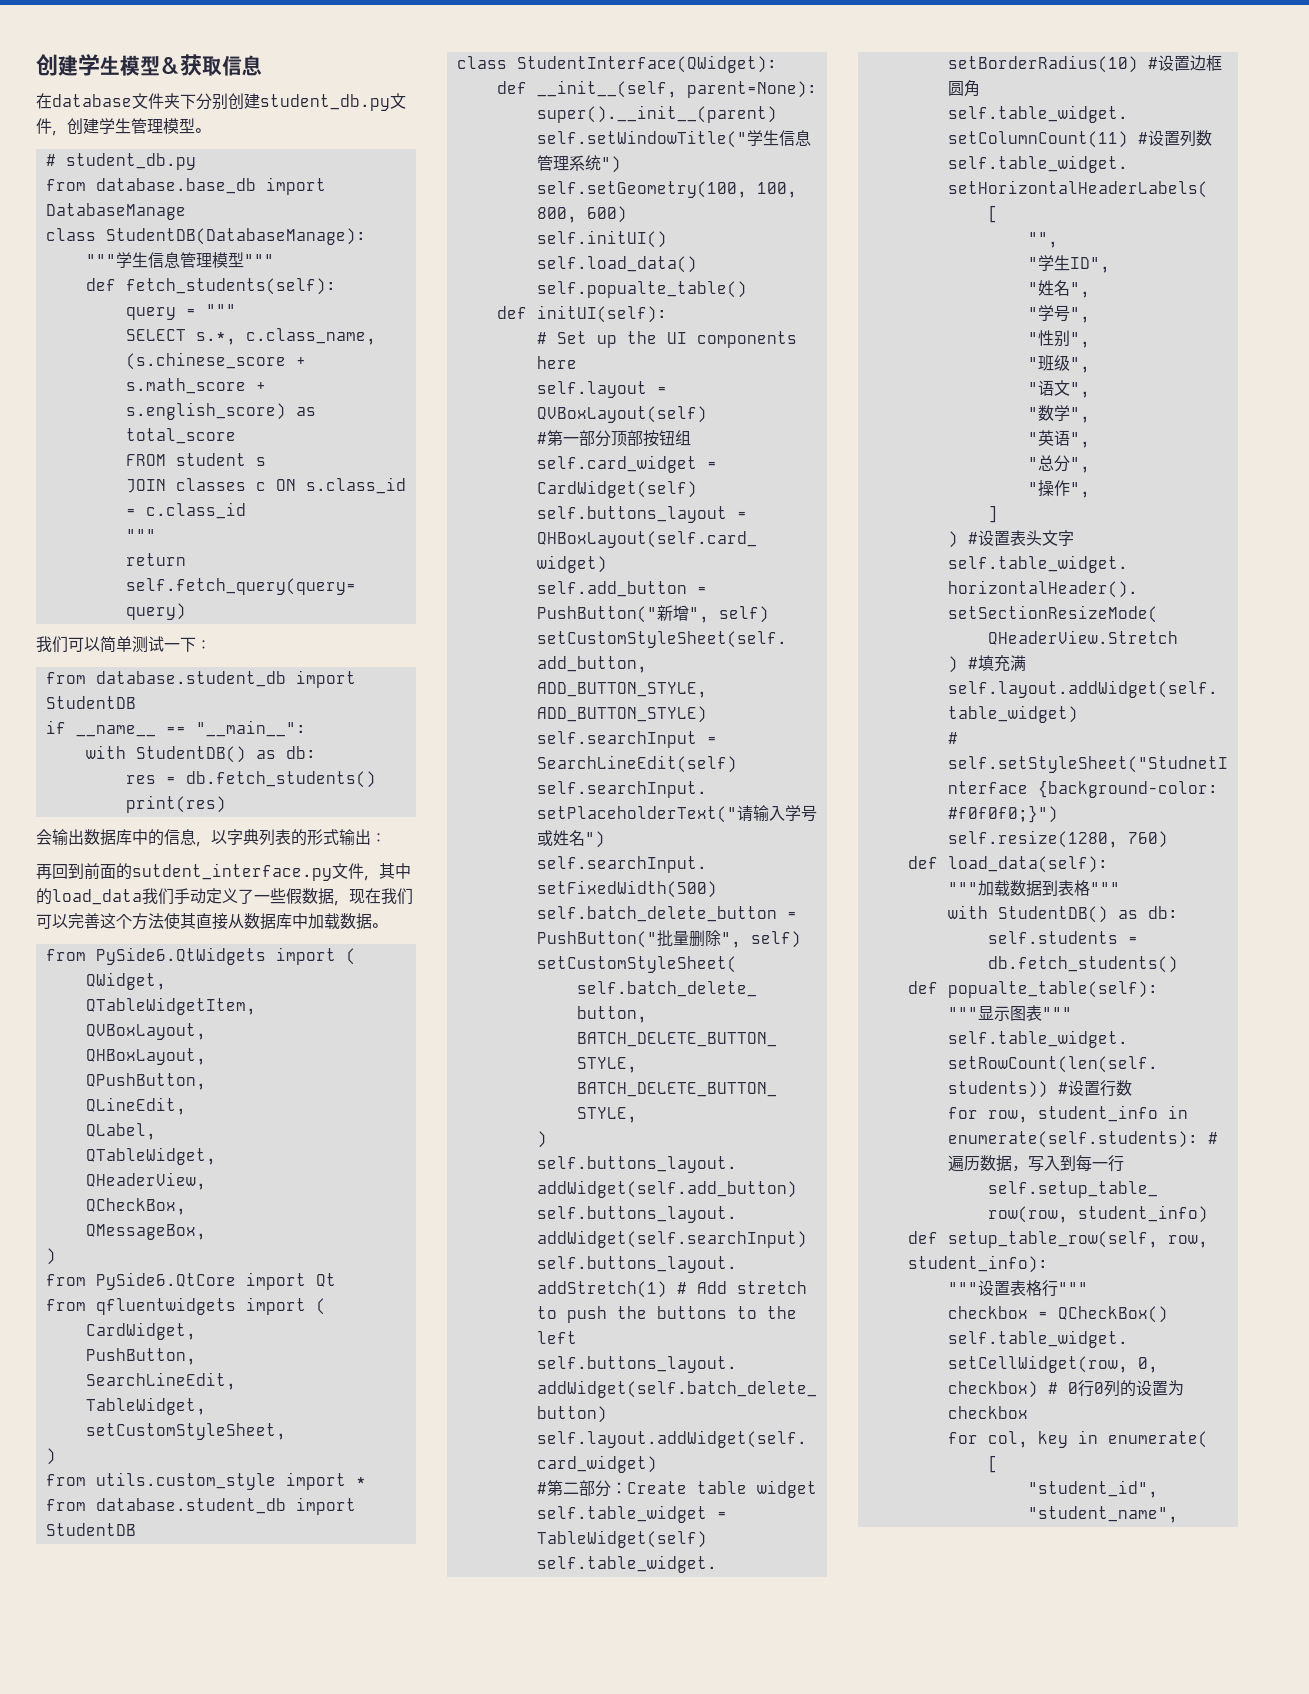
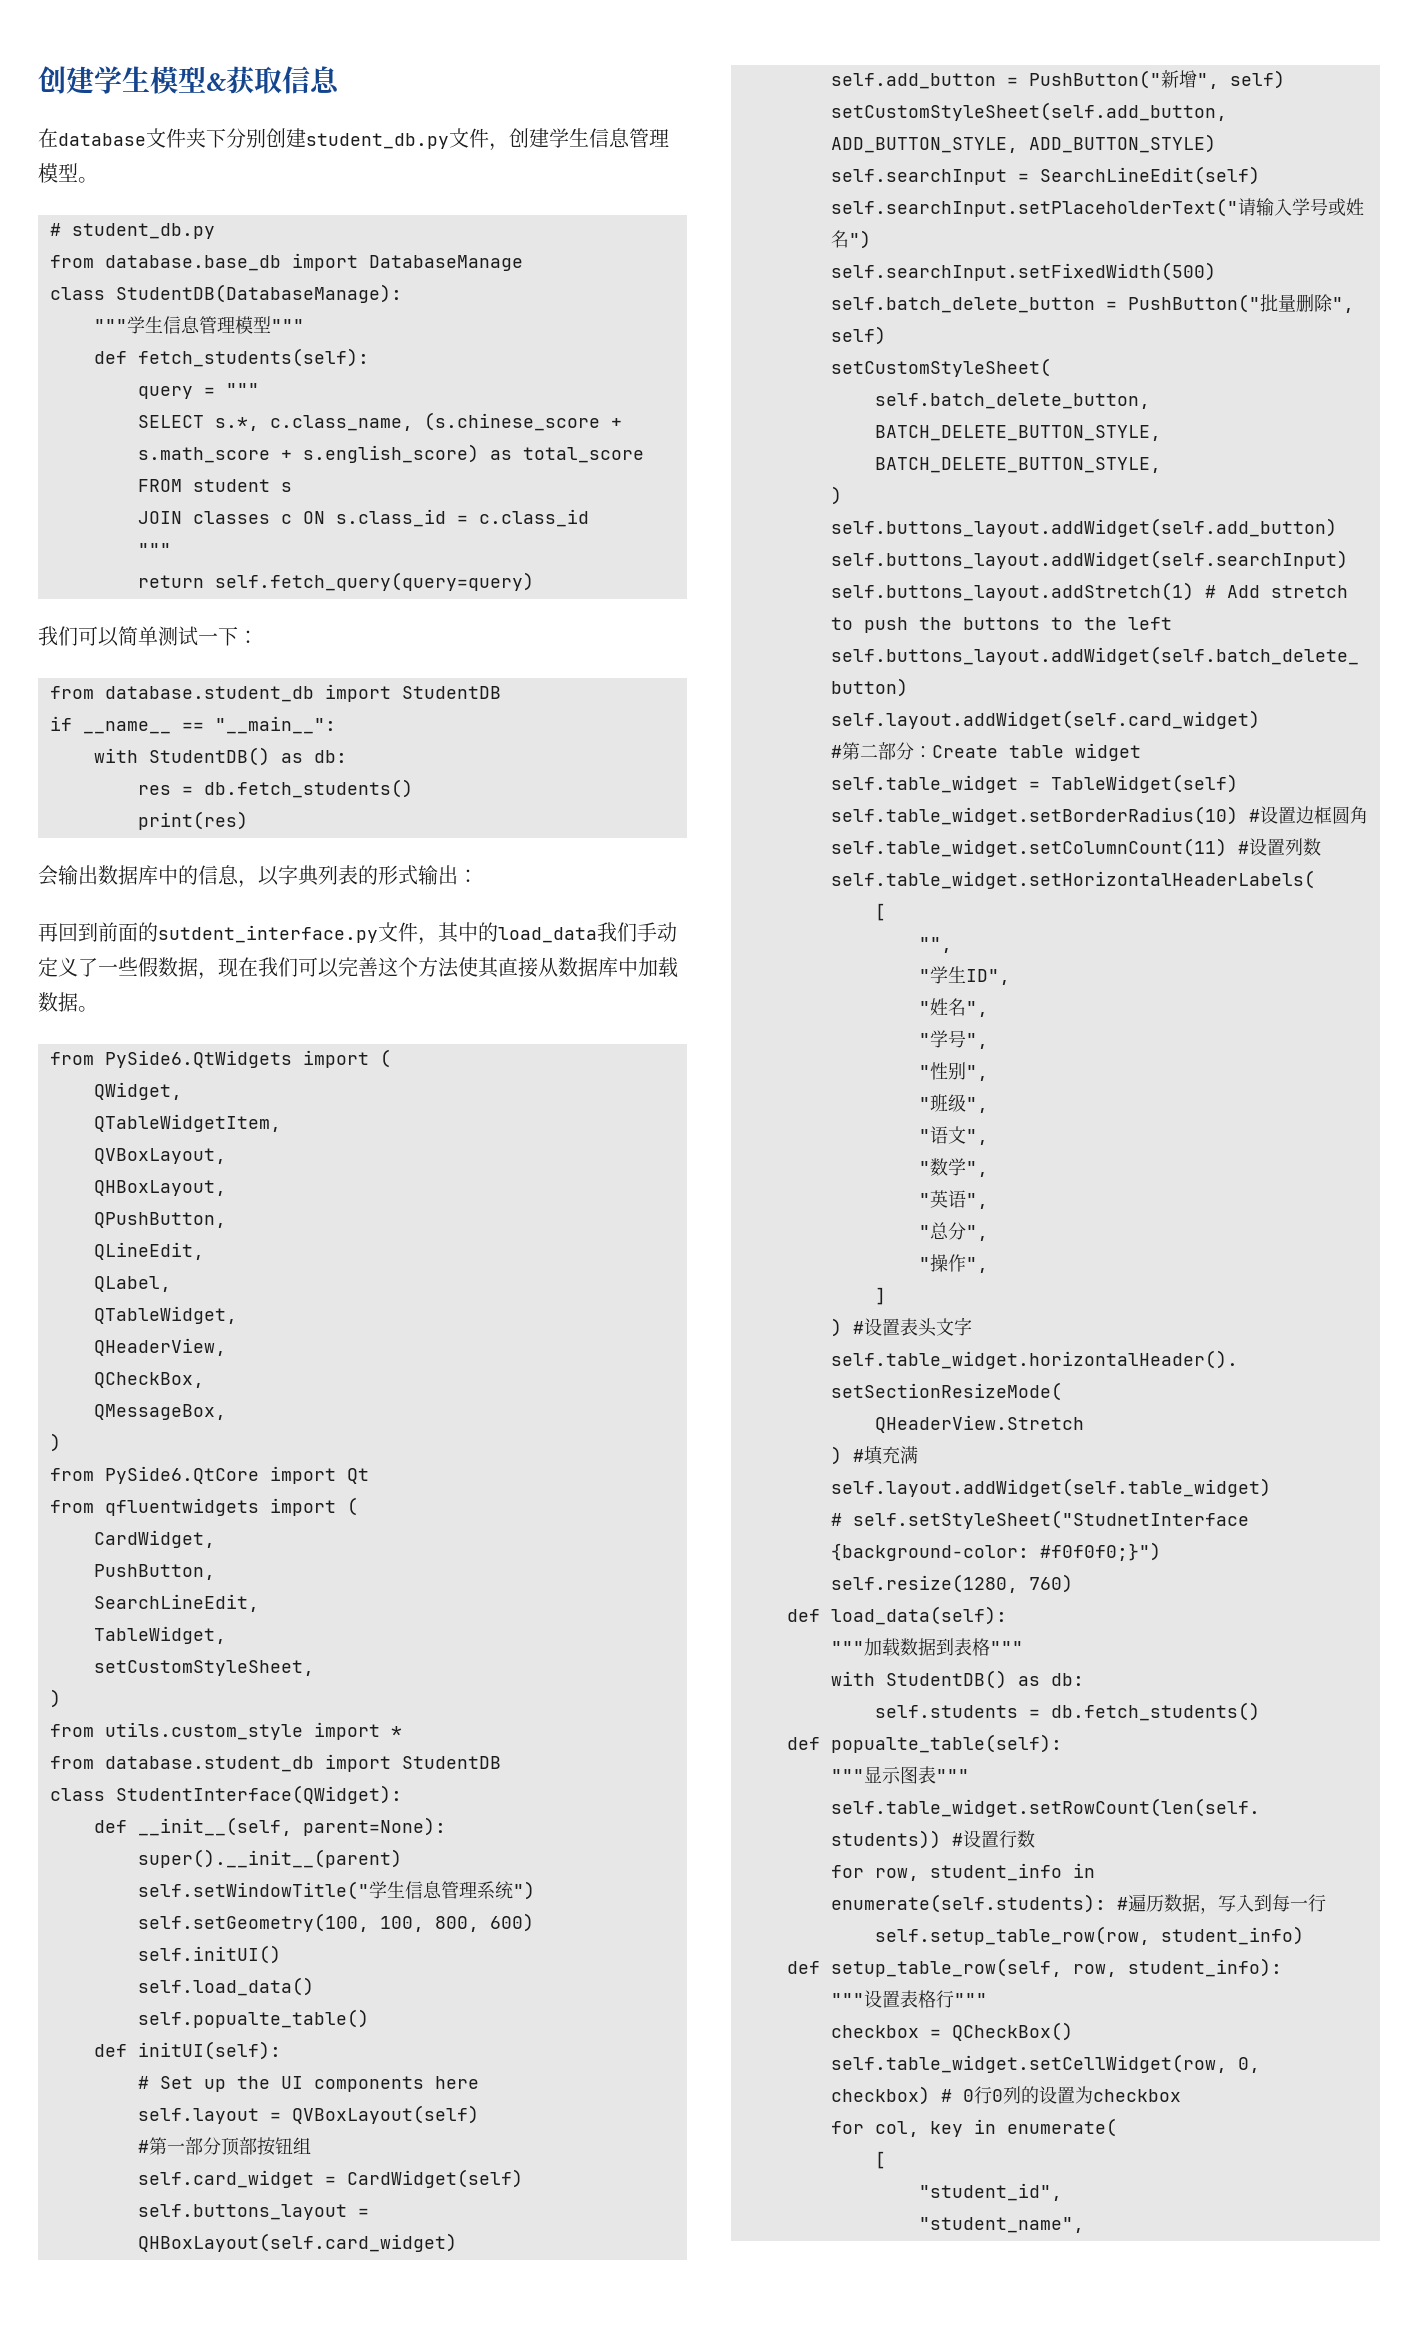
- 在database文件夹下分别创建student_db.py文件，创建学生管理模型。
+ 在database文件夹下分别创建student_db.py文件，创建学生信息管理模型。

